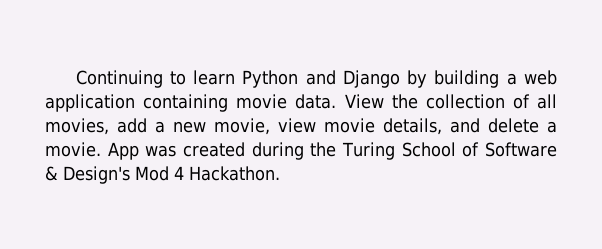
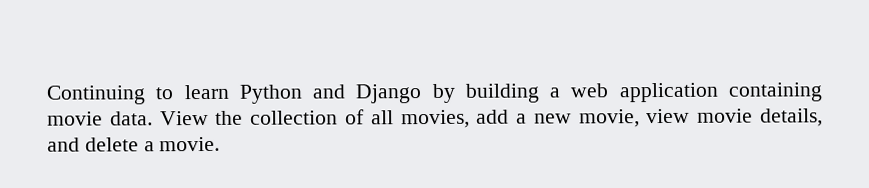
- App was created during the Turing School of Software & Design's Mod 4 Hackathon.

